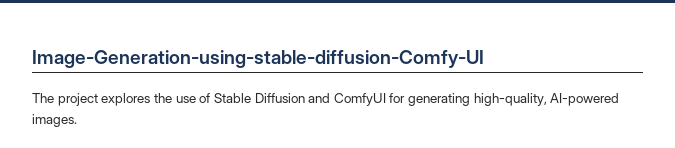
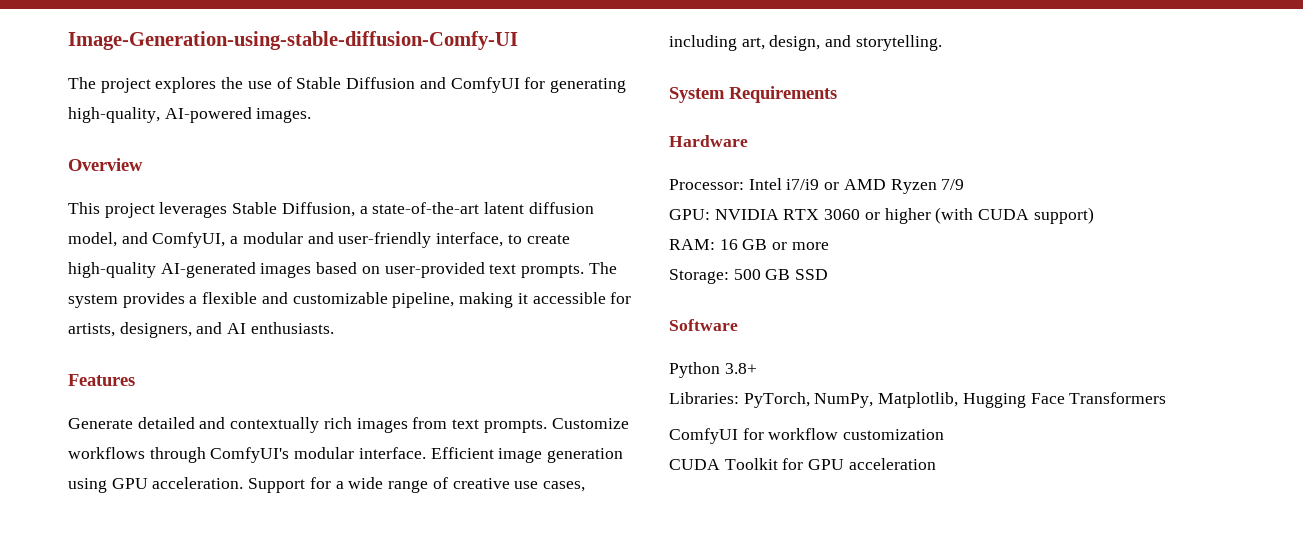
+ Overview
+ This project leverages Stable Diffusion, a state-of-the-art latent diffusion model, and ComfyUI, a modular and user-friendly interface, to create high-quality AI-generated images based on user-provided text prompts. The system provides a flexible and customizable pipeline, making it accessible for artists, designers, and AI enthusiasts.
+ Features
+ Generate detailed and contextually rich images from text prompts. Customize workflows through ComfyUI's modular interface. Efficient image generation using GPU acceleration. Support for a wide range of creative use cases, including art, design, and storytelling.
+ System Requirements
+ Hardware
+ Processor: Intel i7/i9 or AMD Ryzen 7/9
+ GPU: NVIDIA RTX 3060 or higher (with CUDA support)
+ RAM: 16 GB or more
+ Storage: 500 GB SSD
+ Software
+ Python 3.8+
+ Libraries: PyTorch, NumPy, Matplotlib, Hugging Face Transformers
+ ComfyUI for workflow customization
+ CUDA Toolkit for GPU acceleration

